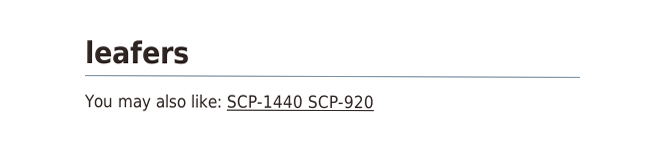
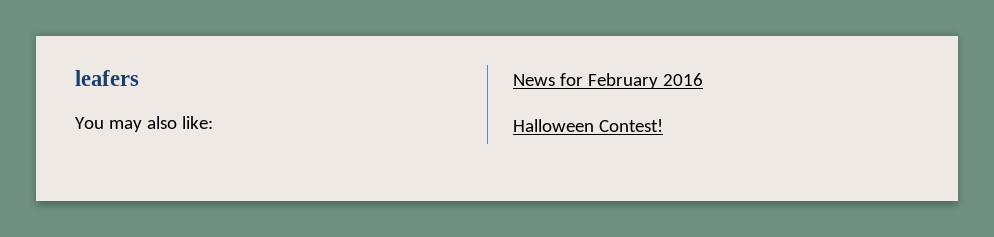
- You may also like: SCP-1440 SCP-920
+ You may also like:
+ News for February 2016
+ Halloween Contest!

